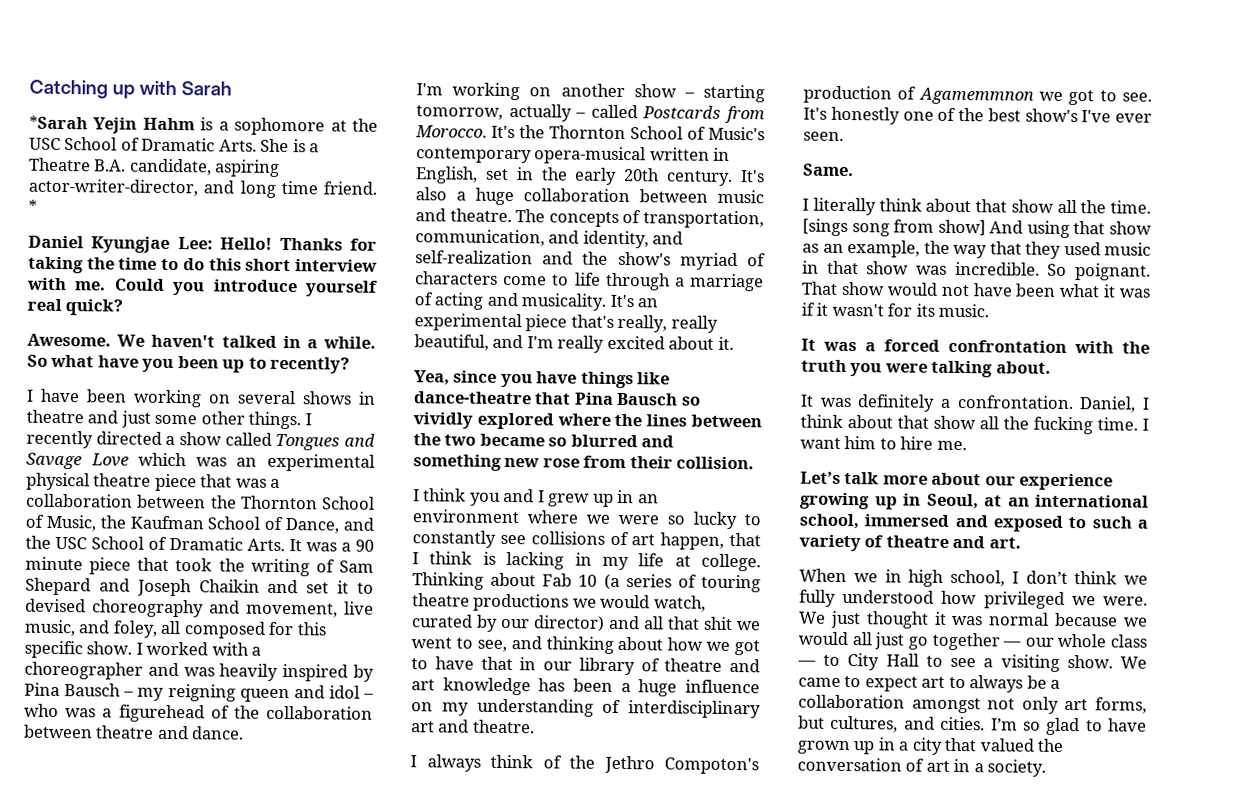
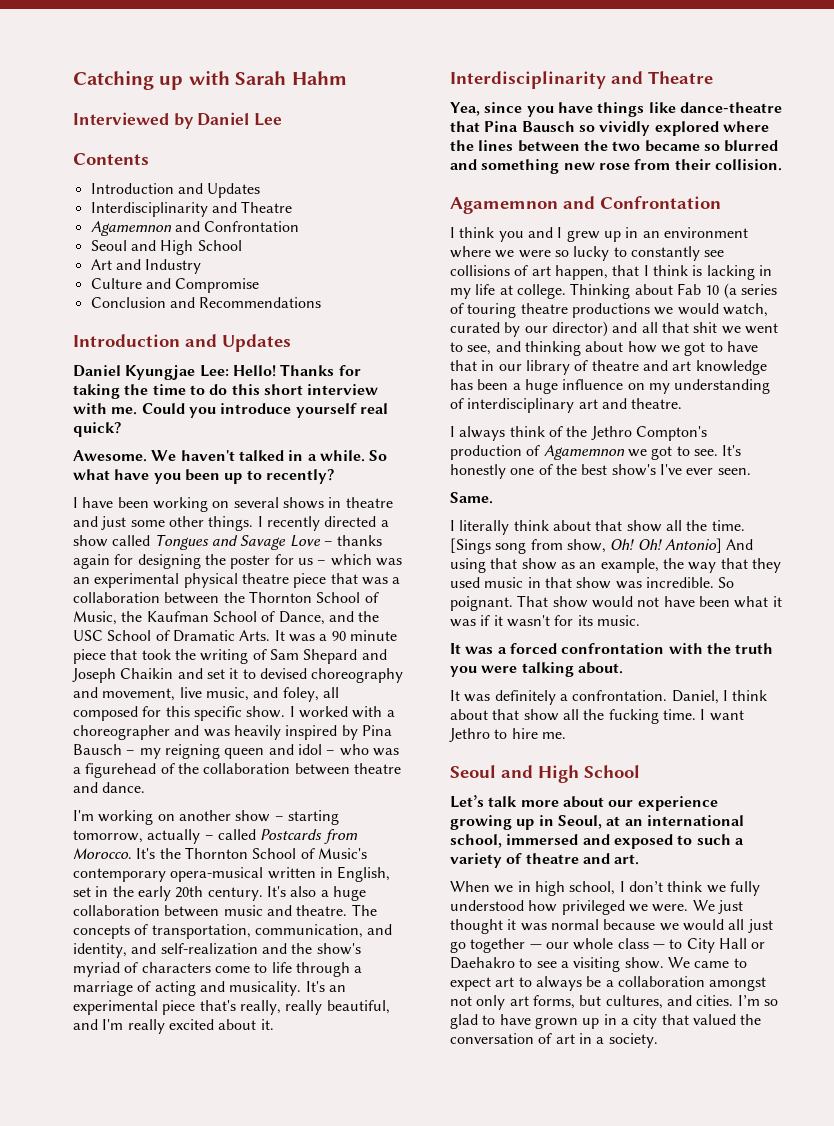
- Catching up with Sarah
- *Sarah Yejin Hahm is a sophomore at the USC School of Dramatic Arts. She is a Theatre B.A. candidate, aspiring actor-writer-director, and long time friend. *
+ Catching up with Sarah Hahm
+ Interviewed by Daniel Lee
+ Contents
+ Introduction and Updates
+ Interdisciplinarity and Theatre
+ Agamemnon and Confrontation
+ Seoul and High School
+ Art and Industry
+ Culture and Compromise
+ Conclusion and Recommendations
+ Introduction and Updates
- I recently directed a show called Tongues and Savage Love which was an experimental physical theatre piece that was a collaboration between the Thornton School of Music, the Kaufman School of Dance, and the USC School of Dramatic Arts. It was a 90 minute piece that took the writing of Sam Shepard and Joseph Chaikin and set it to devised choreography and movement, live music, and foley, all composed for this specific show.
+ I recently directed a show called Tongues and Savage Love – thanks again for designing the poster for us – which was an experimental physical theatre piece that was a collaboration between the Thornton School of Music, the Kaufman School of Dance, and the USC School of Dramatic Arts. It was a 90 minute piece that took the writing of Sam Shepard and Joseph Chaikin and set it to devised choreography and movement, live music, and foley, all composed for this specific show.
  It's an experimental piece that's really, really beautiful, and I'm really excited about it.
+ Interdisciplinarity and Theatre
  Yea, since you have things like dance-theatre that Pina Bausch so vividly explored where the lines between the two became so blurred and something new rose from their collision.
+ Agamemnon and Confrontation
- I always think of the Jethro Compoton's production of Agamemmnon we got to see.
+ I always think of the Jethro Compton's production of Agamemnon we got to see.
- [sings song from show] And using that show as an example, the way that they used music in that show was incredible.
+ [Sings song from show, Oh! Oh! Antonio] And using that show as an example, the way that they used music in that show was incredible.
- I want him to hire me.
+ I want Jethro to hire me.
+ Seoul and High School
- We just thought it was normal because we would all just go together — our whole class — to City Hall to see a visiting show.
+ We just thought it was normal because we would all just go together — our whole class — to City Hall or Daehakro to see a visiting show.

